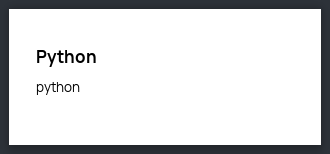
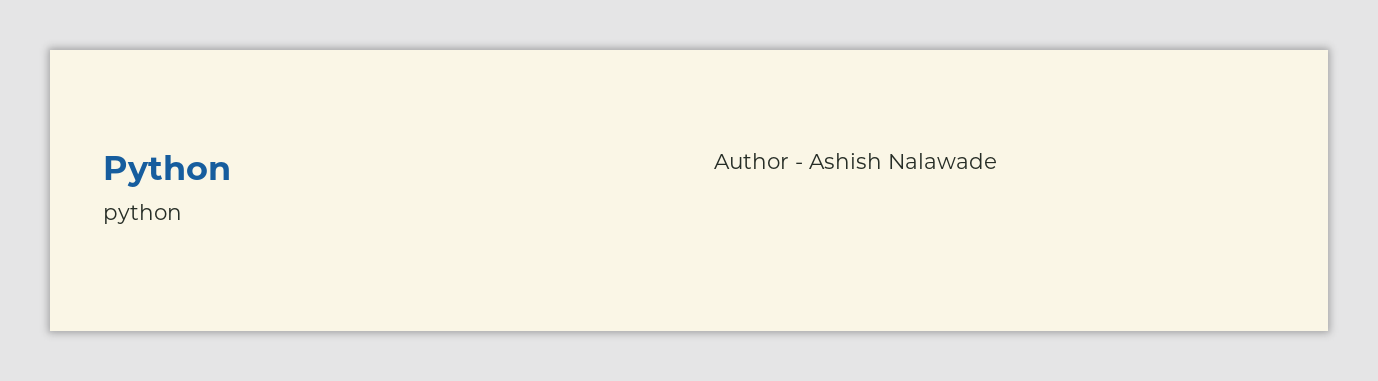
+ Author - Ashish Nalawade

